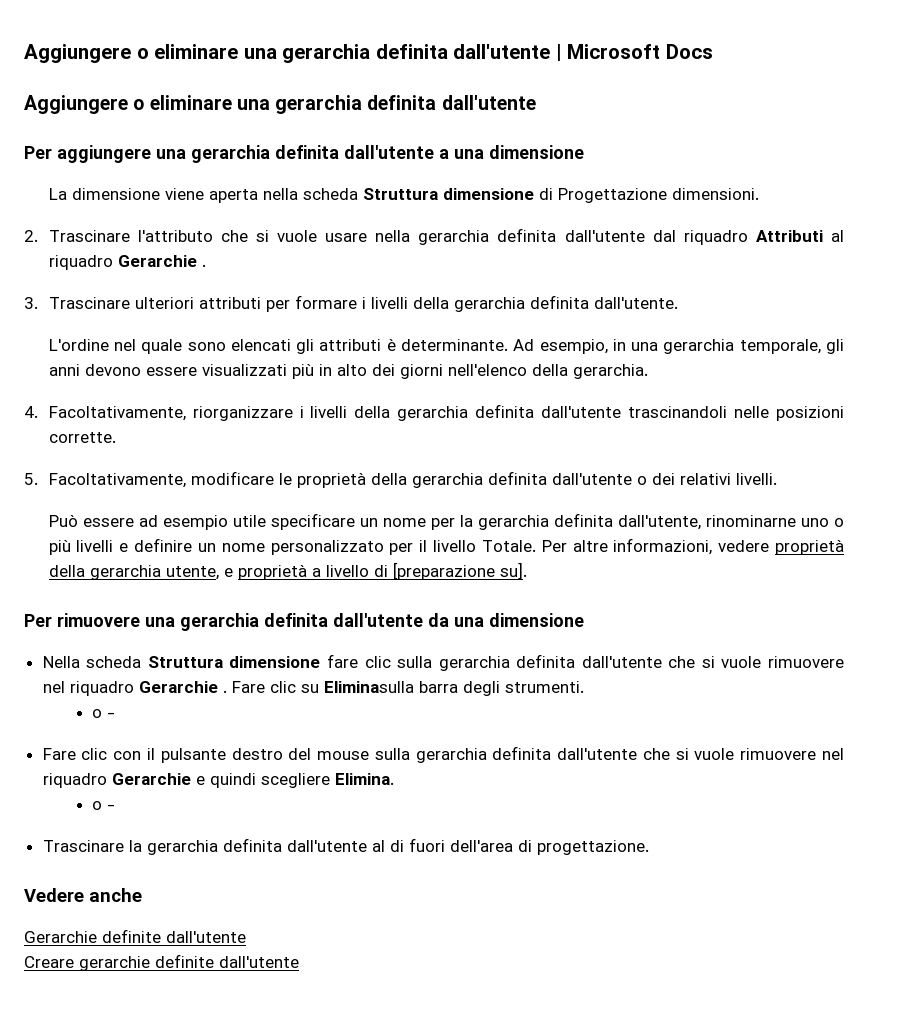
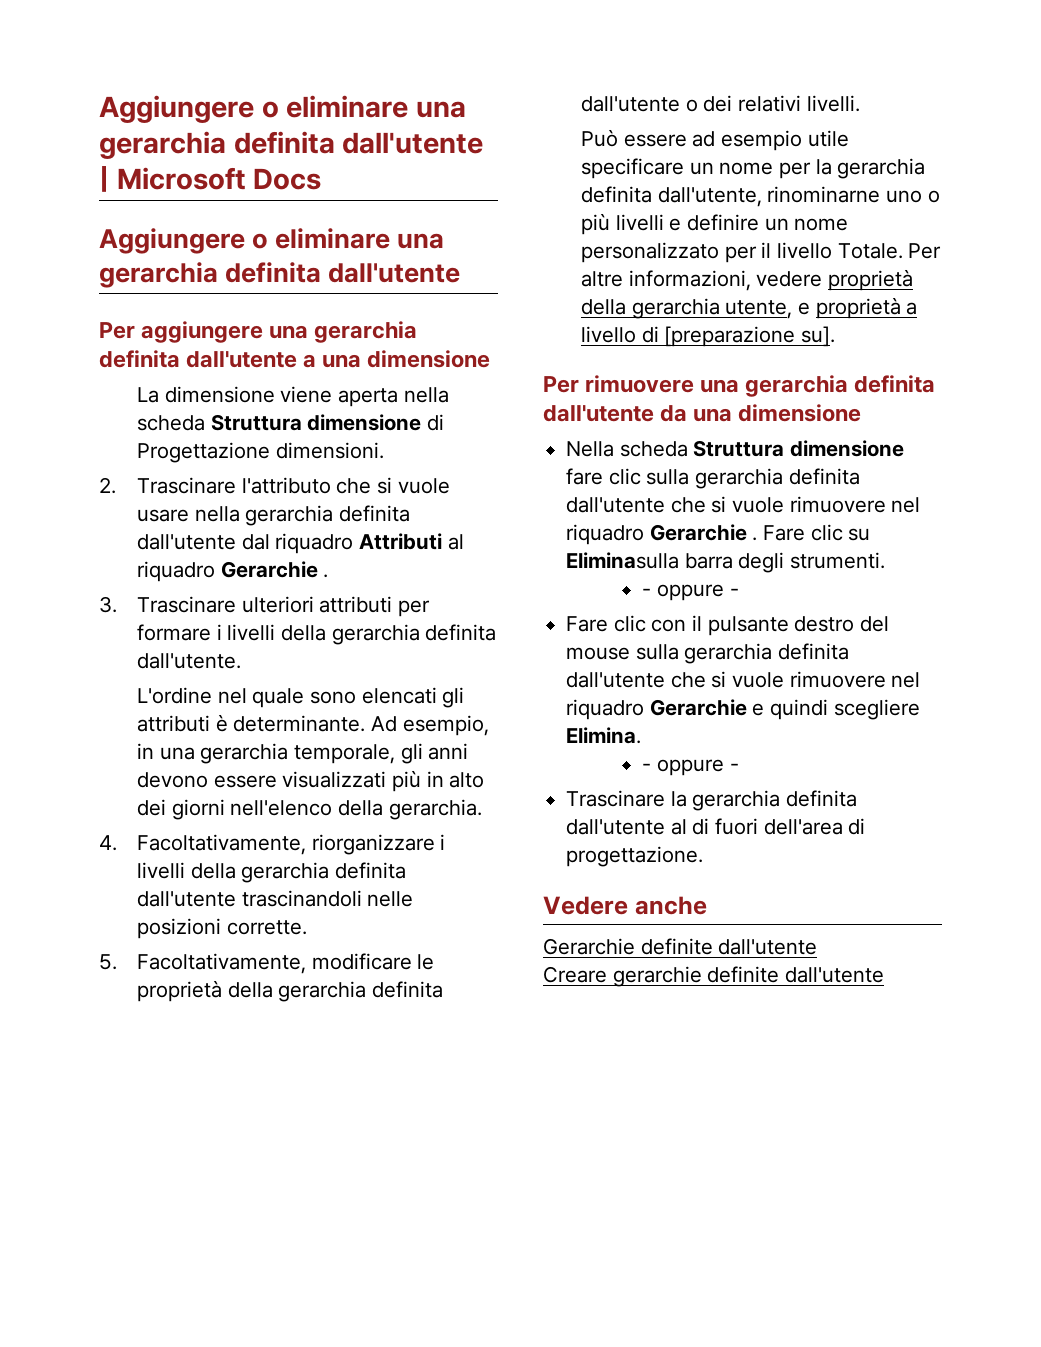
  Fare clic su Eliminasulla barra degli strumenti.
- o -
+ - oppure -
  Fare clic con il pulsante destro del mouse sulla gerarchia definita dall'utente che si vuole rimuovere nel riquadro Gerarchie e quindi scegliere Elimina.
- o -
+ - oppure -

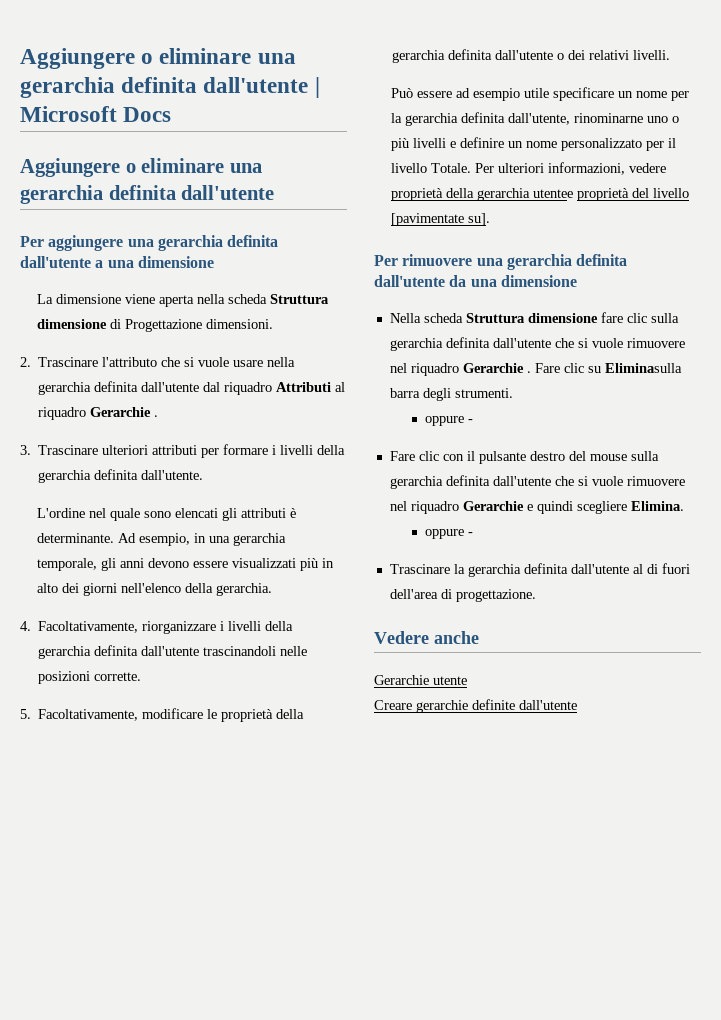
- Per altre informazioni, vedere proprietà della gerarchia utente, e proprietà a livello di [preparazione su].
+ Per ulteriori informazioni, vedere proprietà della gerarchia utentee proprietà del livello [pavimentate su].
  Fare clic su Eliminasulla barra degli strumenti.
- - oppure -
+ oppure -
  Fare clic con il pulsante destro del mouse sulla gerarchia definita dall'utente che si vuole rimuovere nel riquadro Gerarchie e quindi scegliere Elimina.
- - oppure -
+ oppure -
- Gerarchie definite dall'utente
+ Gerarchie utente

